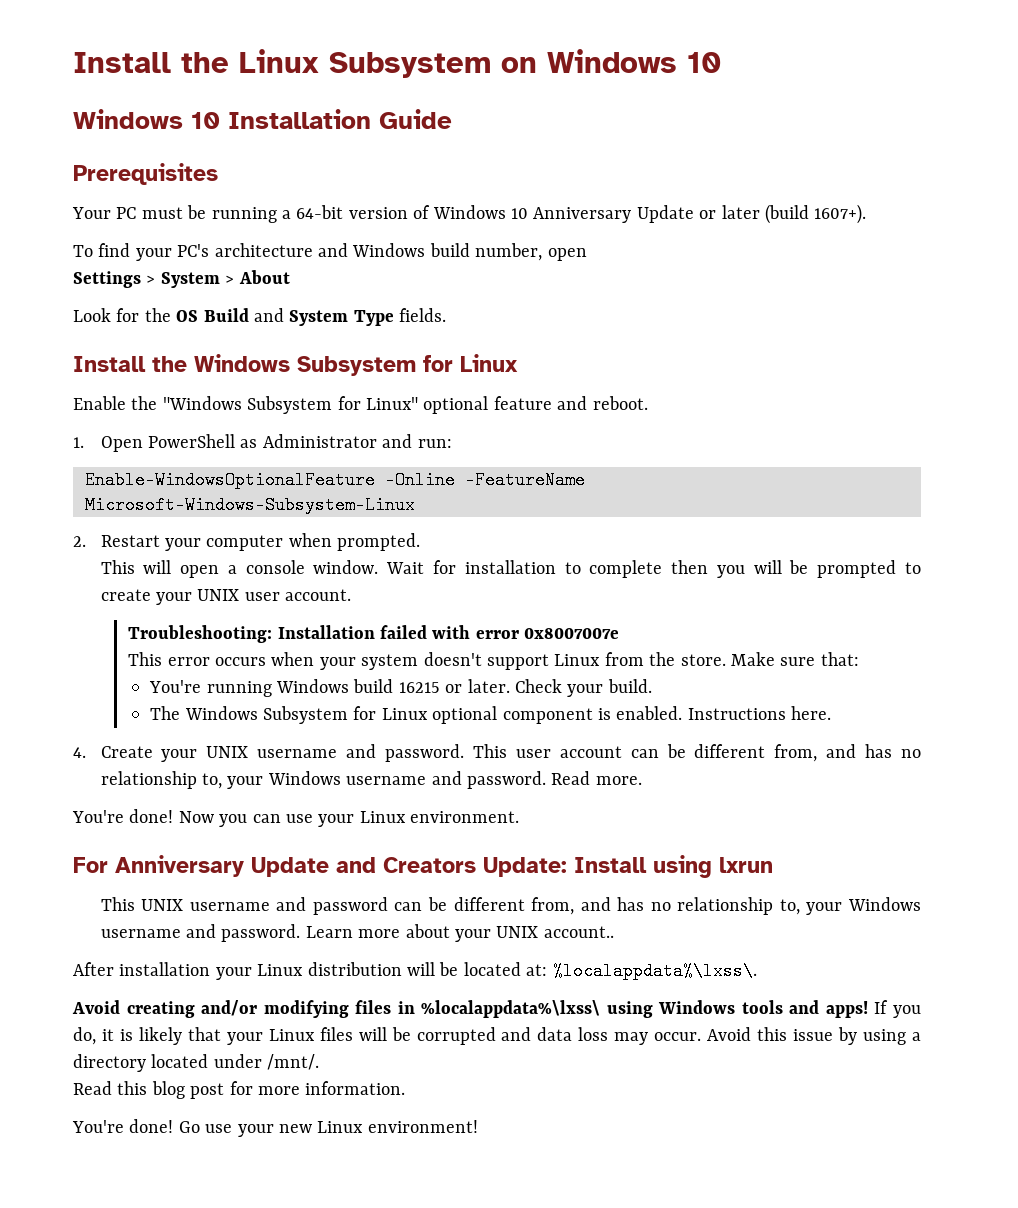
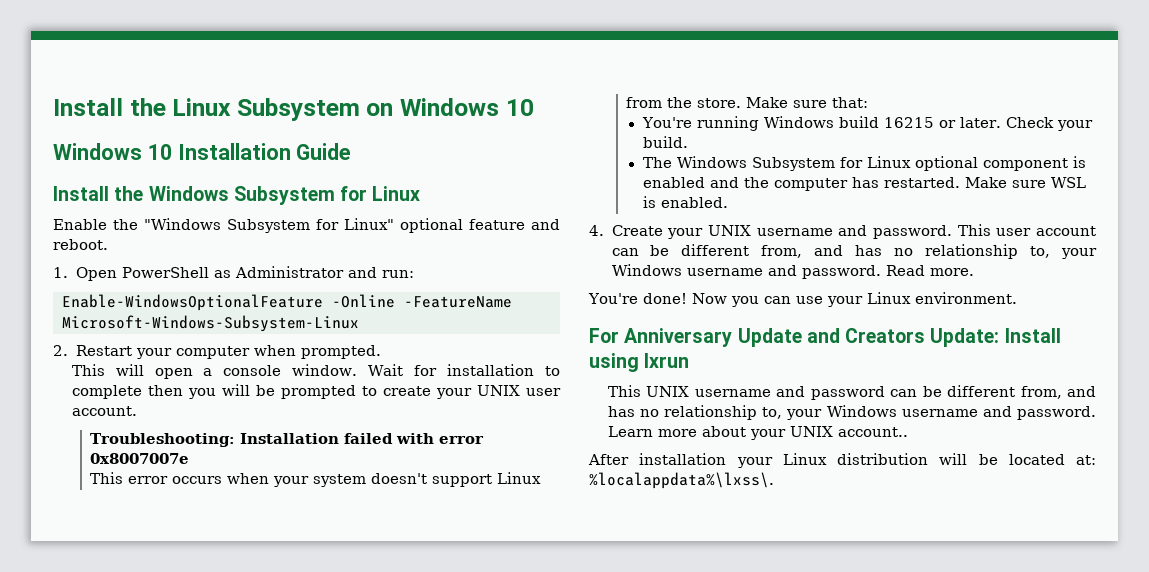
- Prerequisites
- Your PC must be running a 64-bit version of Windows 10 Anniversary Update or later (build 1607+).
- To find your PC's architecture and Windows build number, open
- Settings > System > About
- Look for the OS Build and System Type fields.
- The Windows Subsystem for Linux optional component is enabled. Instructions here.
+ The Windows Subsystem for Linux optional component is enabled and the computer has restarted. Make sure WSL is enabled.
- Avoid creating and/or modifying files in %localappdata%\lxss\ using Windows tools and apps! If you do, it is likely that your Linux files will be corrupted and data loss may occur. Avoid this issue by using a directory located under /mnt/.
- Read this blog post for more information.
- You're done! Go use your new Linux environment!

